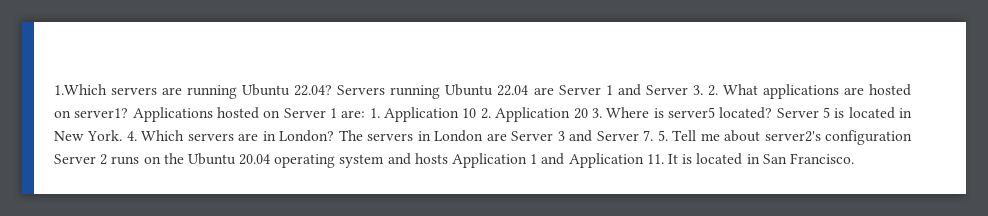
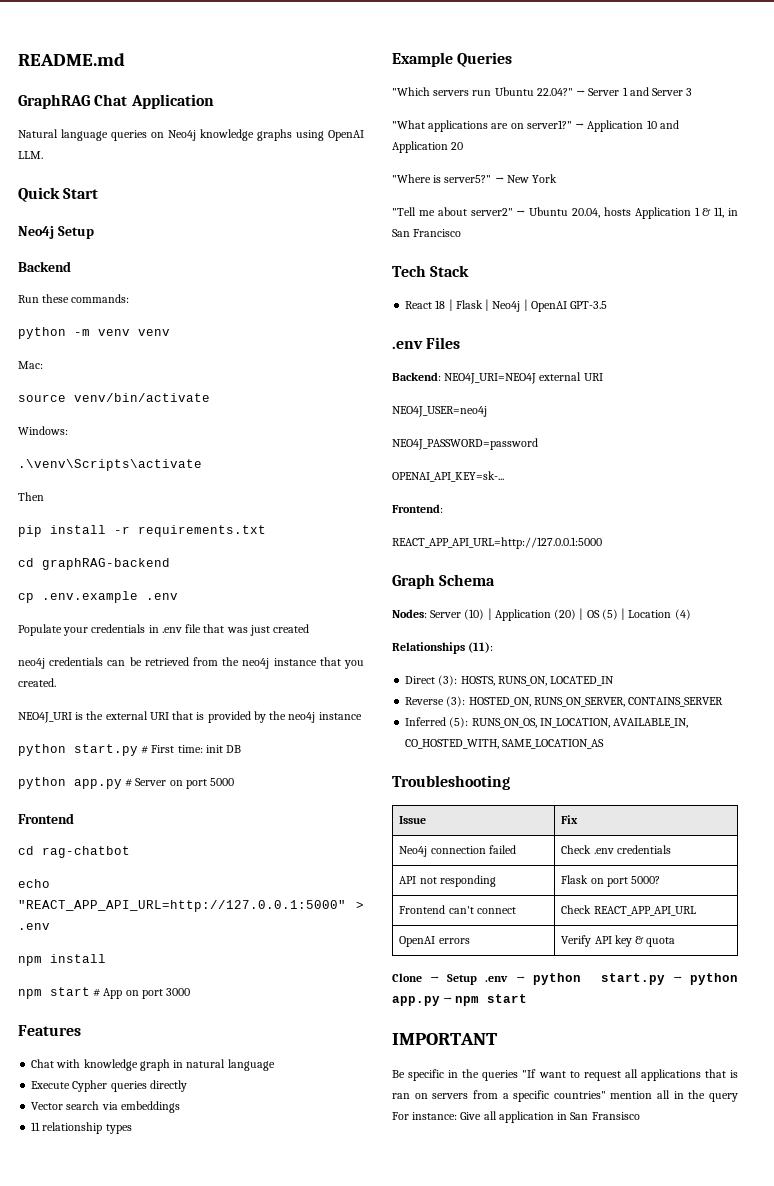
- 1.Which servers are running Ubuntu 22.04? Servers running Ubuntu 22.04 are Server 1 and Server 3. 2. What applications are hosted on server1? Applications hosted on Server 1 are: 1. Application 10 2. Application 20 3. Where is server5 located? Server 5 is located in New York. 4. Which servers are in London? The servers in London are Server 3 and Server 7. 5. Tell me about server2's configuration Server 2 runs on the Ubuntu 20.04 operating system and hosts Application 1 and Application 11. It is located in San Francisco.
+ README.md
+ GraphRAG Chat Application
+ Natural language queries on Neo4j knowledge graphs using OpenAI LLM.
+ Quick Start
+ Neo4j Setup
+ Backend
+ Run these commands:
+ python -m venv venv
+ Mac:
+ source venv/bin/activate
+ Windows:
+ .\venv\Scripts\activate
+ Then
+ pip install -r requirements.txt
+ cd graphRAG-backend
+ cp .env.example .env
+ Populate your credentials in .env file that was just created
+ neo4j credentials can be retrieved from the neo4j instance that you created.
+ NEO4J_URI is the external URI that is provided by the neo4j instance
+ python start.py # First time: init DB
+ python app.py # Server on port 5000
+ Frontend
+ cd rag-chatbot
+ echo "REACT_APP_API_URL=http://127.0.0.1:5000" > .env
+ npm install
+ npm start # App on port 3000
+ Features
+ Chat with knowledge graph in natural language
+ Execute Cypher queries directly
+ Vector search via embeddings
+ 11 relationship types
+ Example Queries
+ "Which servers run Ubuntu 22.04?" → Server 1 and Server 3
+ "What applications are on server1?" → Application 10 and Application 20
+ "Where is server5?" → New York
+ "Tell me about server2" → Ubuntu 20.04, hosts Application 1 & 11, in San Francisco
+ Tech Stack
+ React 18 | Flask | Neo4j | OpenAI GPT-3.5
+ .env Files
+ Backend: NEO4J_URI=NEO4J external URI
+ NEO4J_USER=neo4j
+ NEO4J_PASSWORD=password
+ OPENAI_API_KEY=sk-...
+ Frontend:
+ REACT_APP_API_URL=http://127.0.0.1:5000
+ Graph Schema
+ Nodes: Server (10) | Application (20) | OS (5) | Location (4)
+ Relationships (11):
+ Direct (3): HOSTS, RUNS_ON, LOCATED_IN
+ Reverse (3): HOSTED_ON, RUNS_ON_SERVER, CONTAINS_SERVER
+ Inferred (5): RUNS_ON_OS, IN_LOCATION, AVAILABLE_IN, CO_HOSTED_WITH, SAME_LOCATION_AS
+ Troubleshooting
+ Issue | Fix
+ Neo4j connection failed | Check .env credentials
+ API not responding | Flask on port 5000?
+ Frontend can't connect | Check REACT_APP_API_URL
+ OpenAI errors | Verify API key & quota
+ Clone → Setup .env → python start.py → python app.py → npm start
+ IMPORTANT
+ Be specific in the queries "If want to request all applications that is ran on servers from a specific countries" mention all in the query For instance: Give all application in San Fransisco

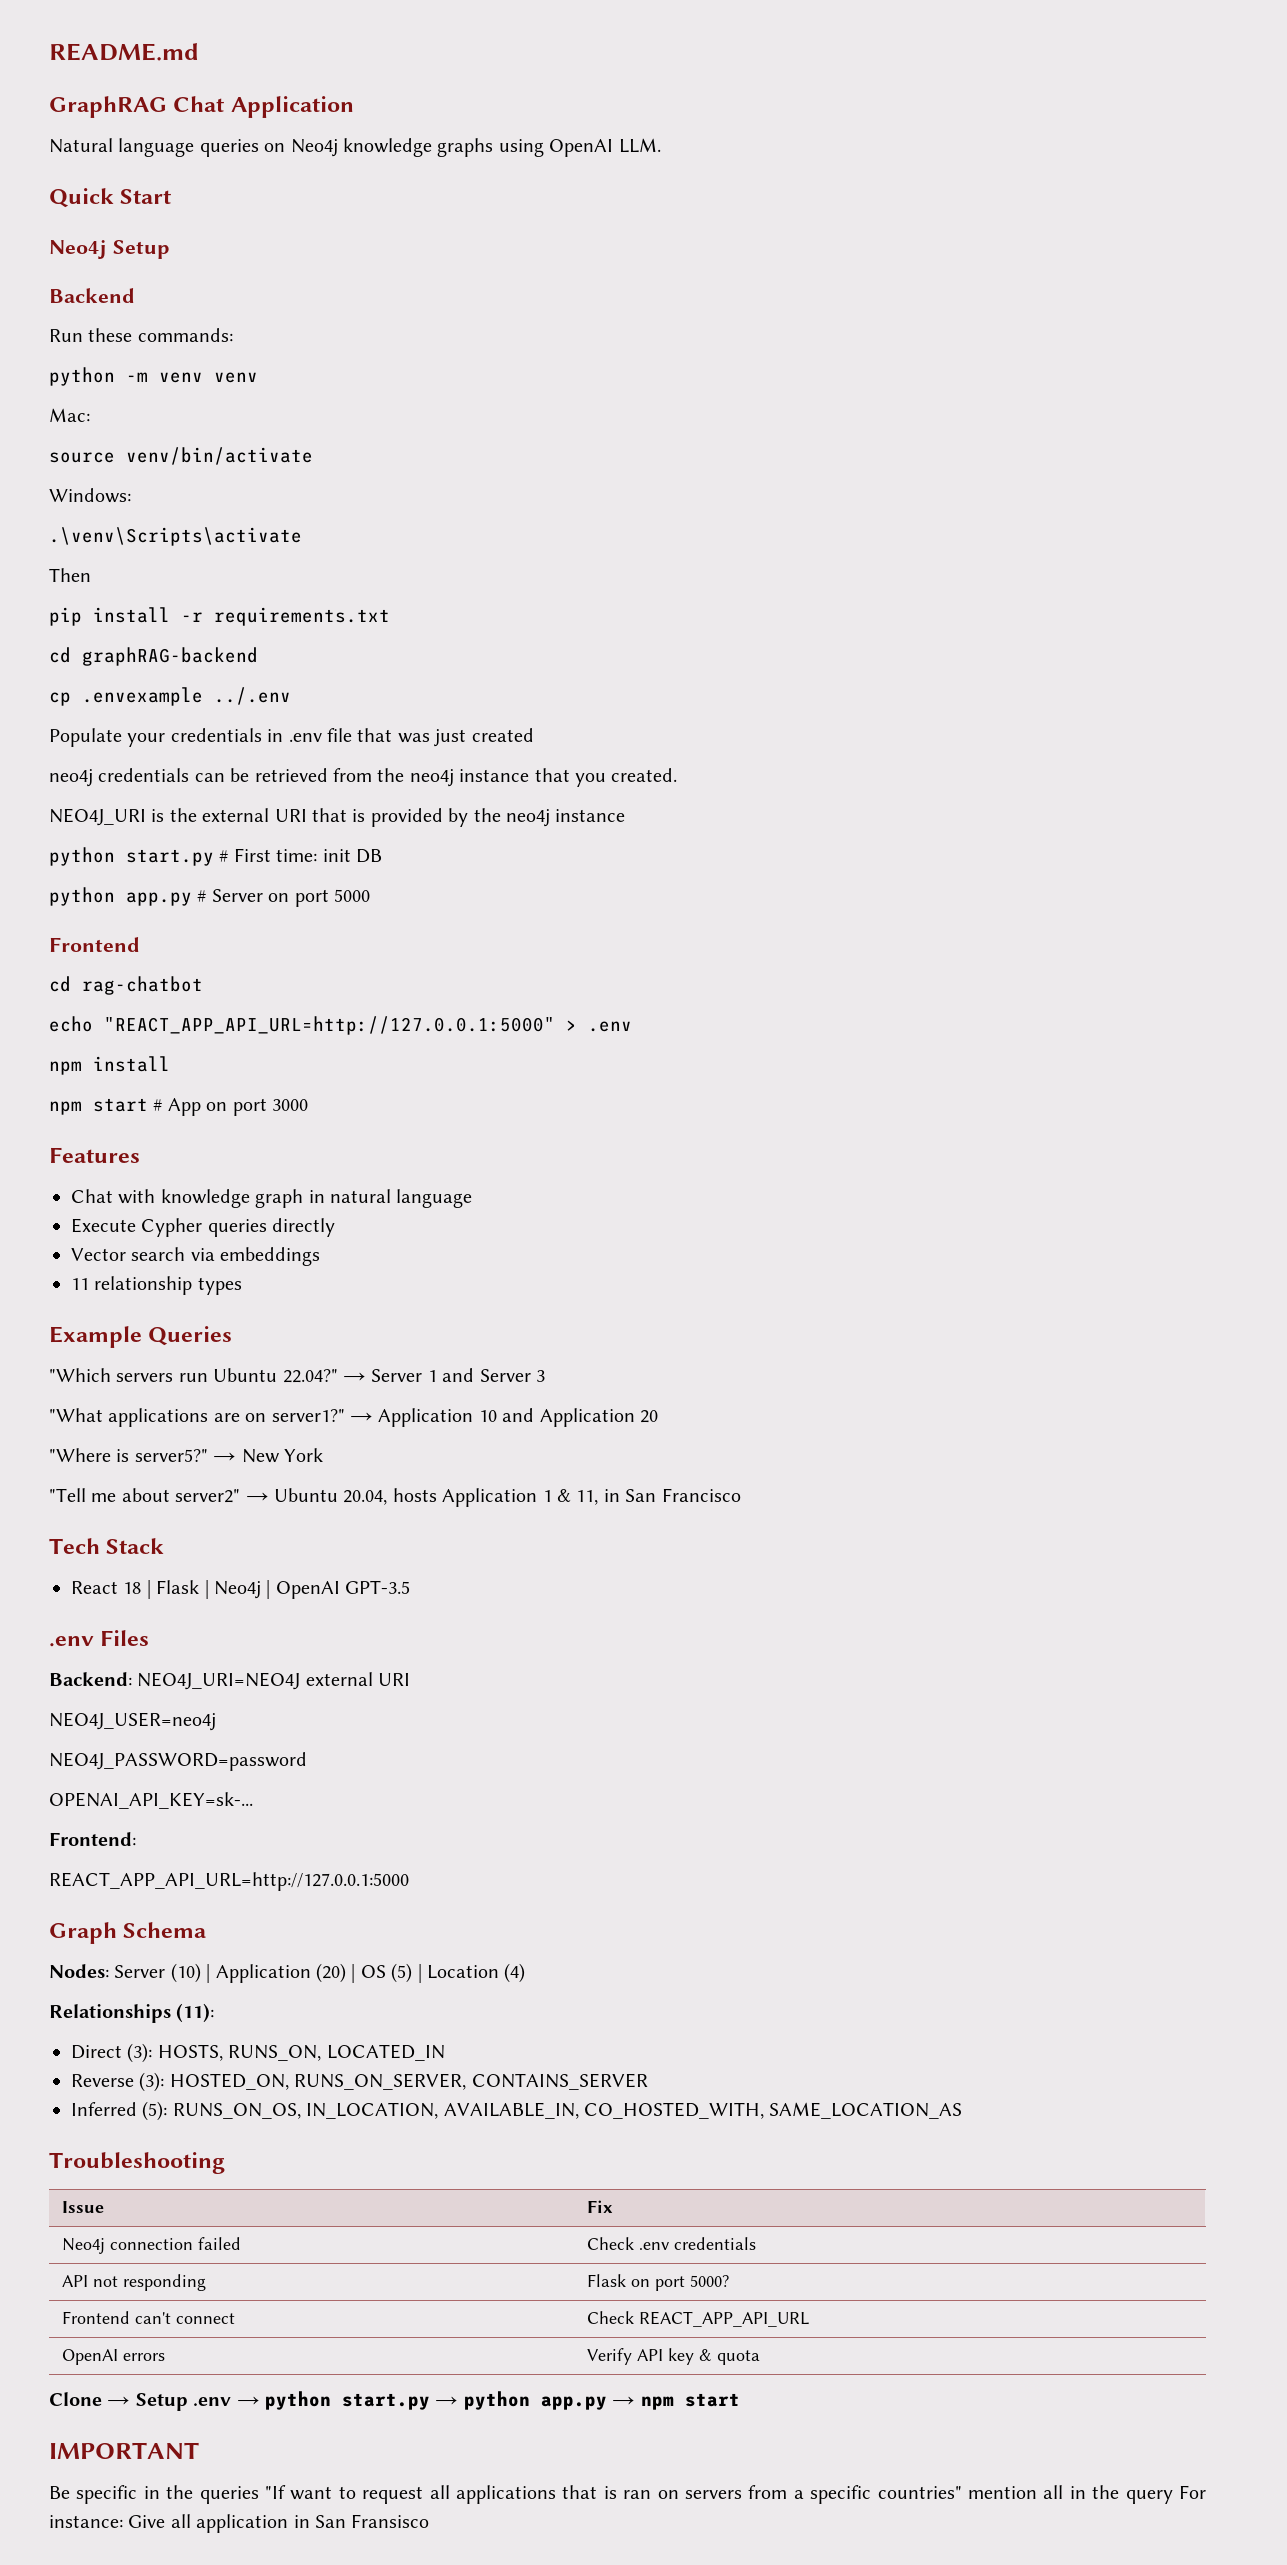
- cp .env.example .env
+ cp .envexample ../.env

